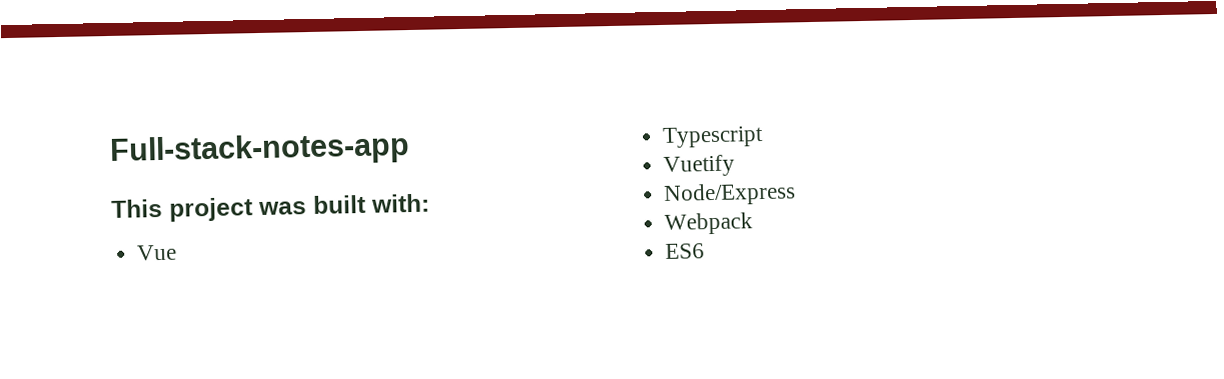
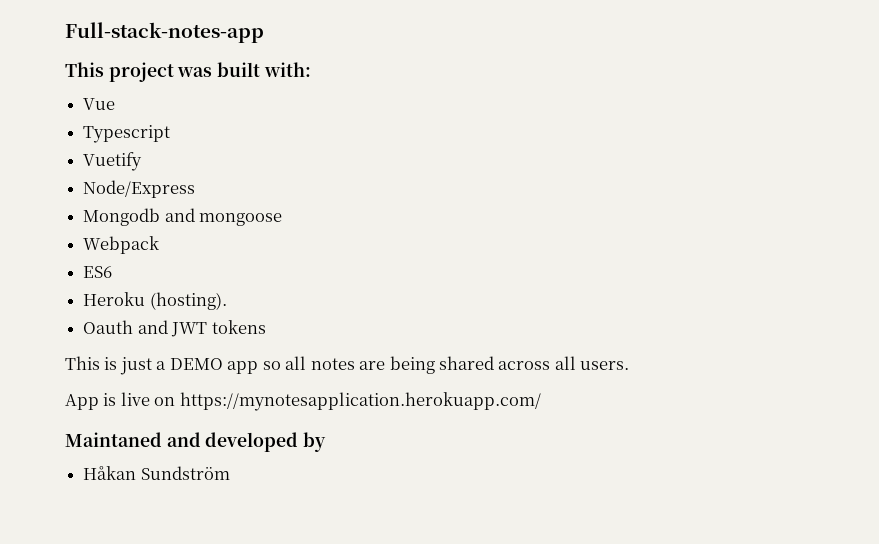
+ Mongodb and mongoose
+ Heroku (hosting).
+ Oauth and JWT tokens
+ This is just a DEMO app so all notes are being shared across all users.
+ App is live on https://mynotesapplication.herokuapp.com/
+ Maintaned and developed by
+ Håkan Sundström

